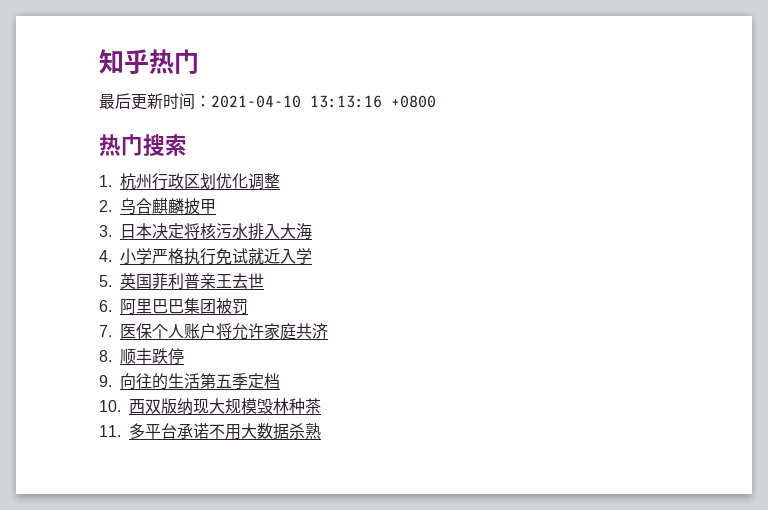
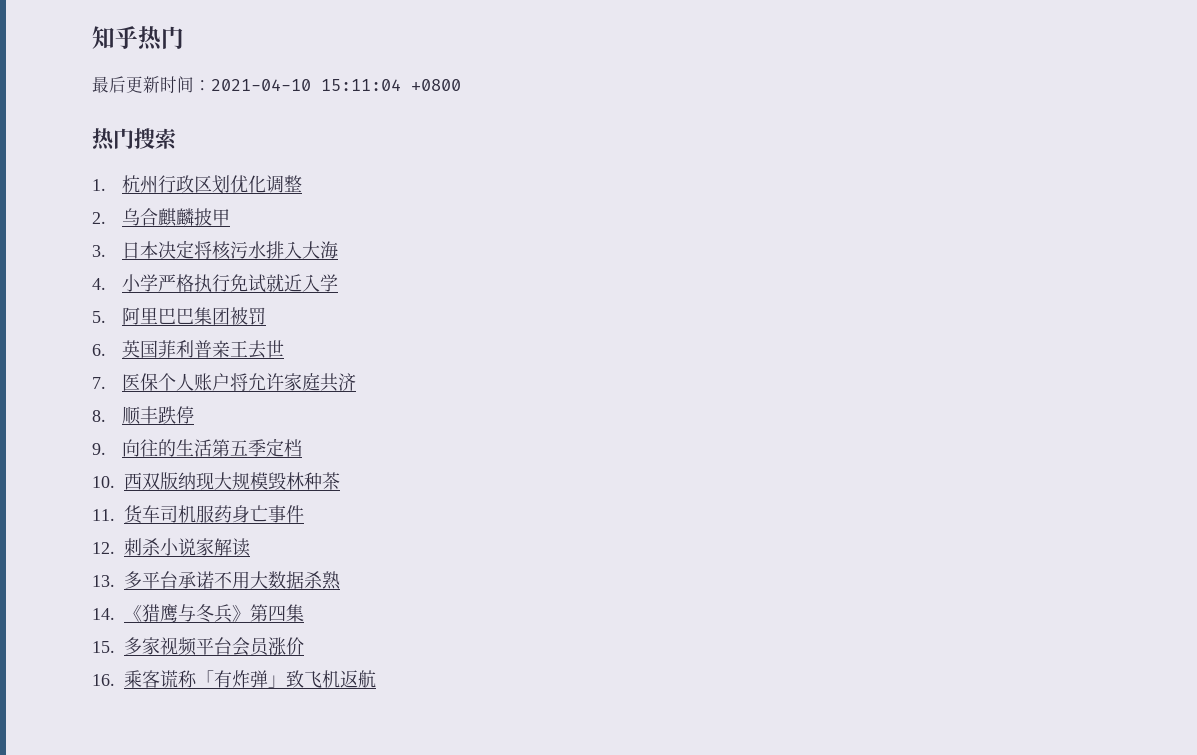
- 最后更新时间：2021-04-10 13:13:16 +0800
+ 最后更新时间：2021-04-10 15:11:04 +0800
- 5.英国菲利普亲王去世
+ 5.阿里巴巴集团被罚
+ 6.英国菲利普亲王去世
- 6.阿里巴巴集团被罚
- 11.多平台承诺不用大数据杀熟
+ 11.货车司机服药身亡事件
+ 12.刺杀小说家解读
+ 13.多平台承诺不用大数据杀熟
+ 14.《猎鹰与冬兵》第四集
+ 15.多家视频平台会员涨价
+ 16.乘客谎称「有炸弹」致飞机返航

